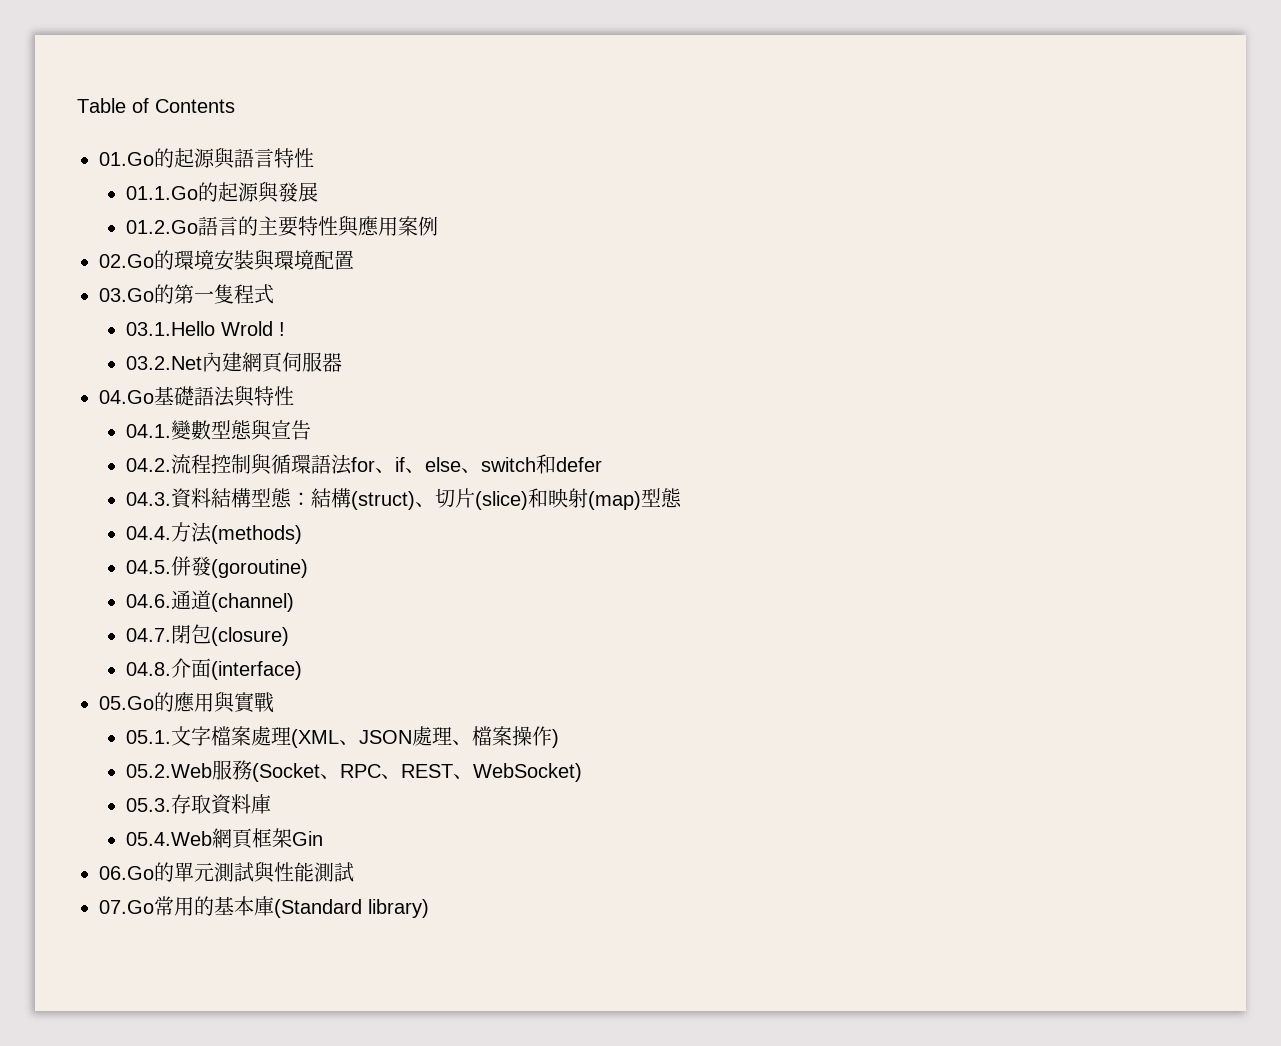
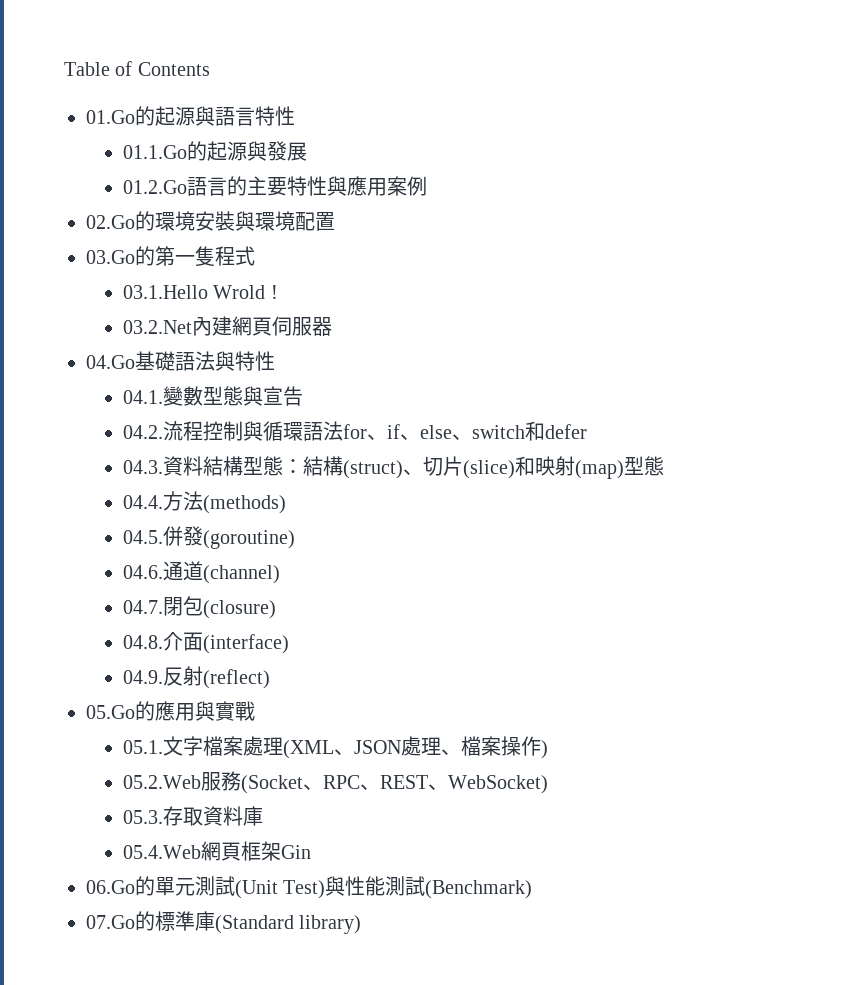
+ 04.9.反射(reflect)
- 06.Go的單元測試與性能測試
+ 06.Go的單元測試(Unit Test)與性能測試(Benchmark)
- 07.Go常用的基本庫(Standard library)
+ 07.Go的標準庫(Standard library)

